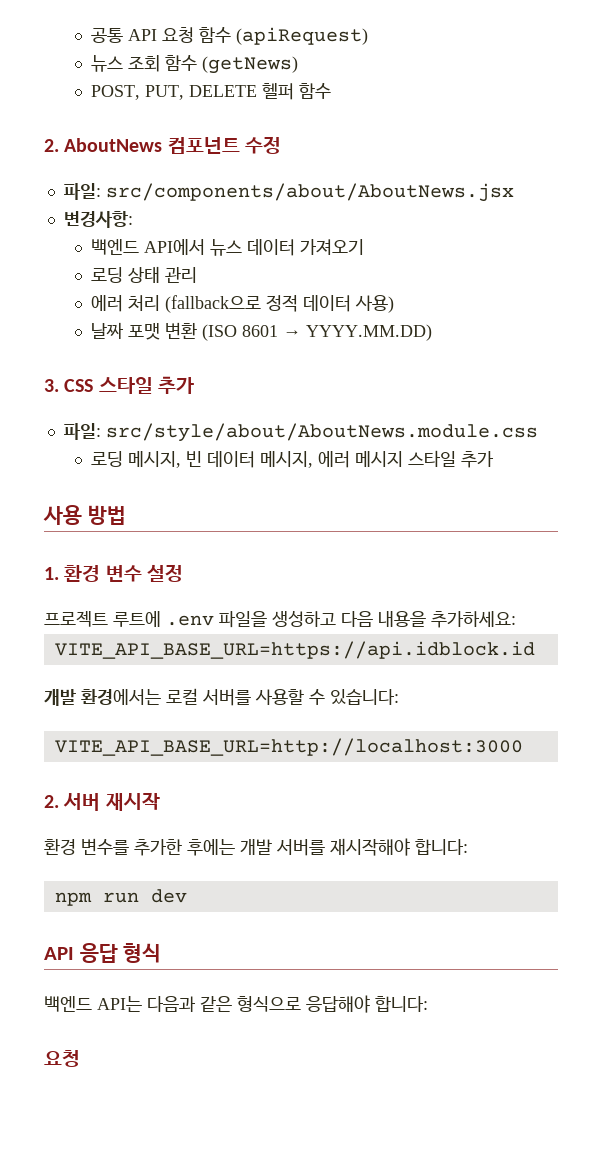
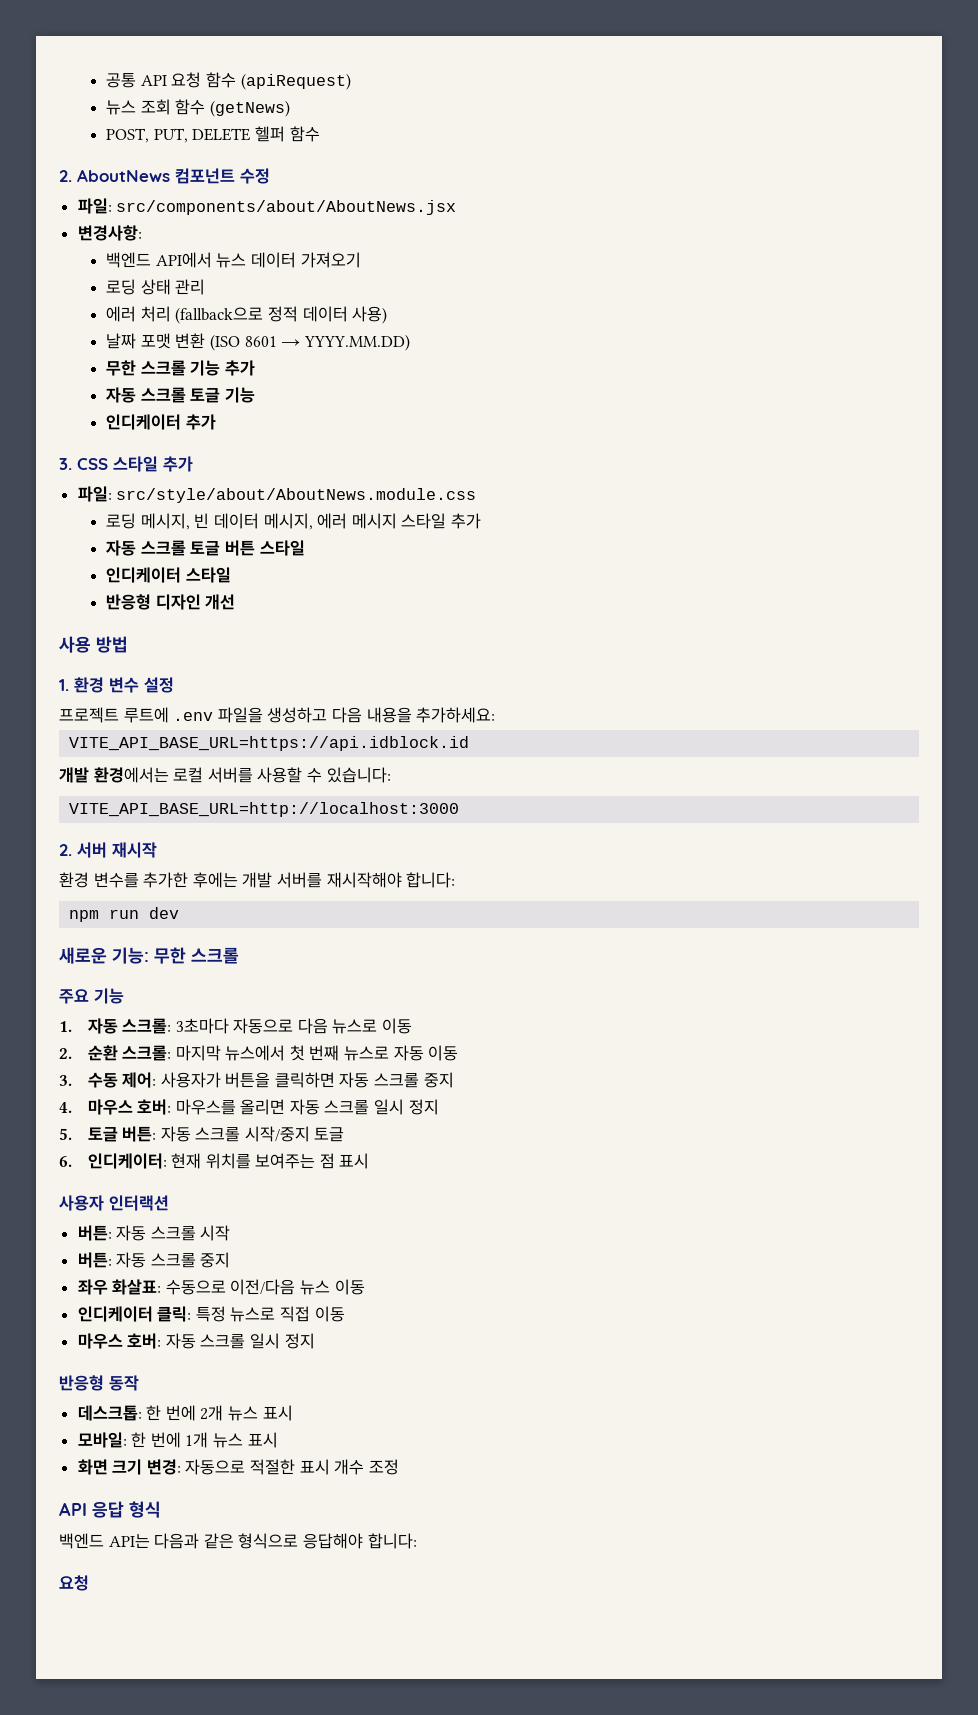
+ 무한 스크롤 기능 추가
+ 자동 스크롤 토글 기능
+ 인디케이터 추가
+ 자동 스크롤 토글 버튼 스타일
+ 인디케이터 스타일
+ 반응형 디자인 개선
+ 새로운 기능: 무한 스크롤
+ 주요 기능
+ 1. 자동 스크롤: 3초마다 자동으로 다음 뉴스로 이동
+ 2. 순환 스크롤: 마지막 뉴스에서 첫 번째 뉴스로 자동 이동
+ 3. 수동 제어: 사용자가 버튼을 클릭하면 자동 스크롤 중지
+ 4. 마우스 호버: 마우스를 올리면 자동 스크롤 일시 정지
+ 5. 토글 버튼: 자동 스크롤 시작/중지 토글
+ 6. 인디케이터: 현재 위치를 보여주는 점 표시
+ 사용자 인터랙션
+ 버튼: 자동 스크롤 시작
+ 버튼: 자동 스크롤 중지
+ 좌우 화살표: 수동으로 이전/다음 뉴스 이동
+ 인디케이터 클릭: 특정 뉴스로 직접 이동
+ 마우스 호버: 자동 스크롤 일시 정지
+ 반응형 동작
+ 데스크톱: 한 번에 2개 뉴스 표시
+ 모바일: 한 번에 1개 뉴스 표시
+ 화면 크기 변경: 자동으로 적절한 표시 개수 조정

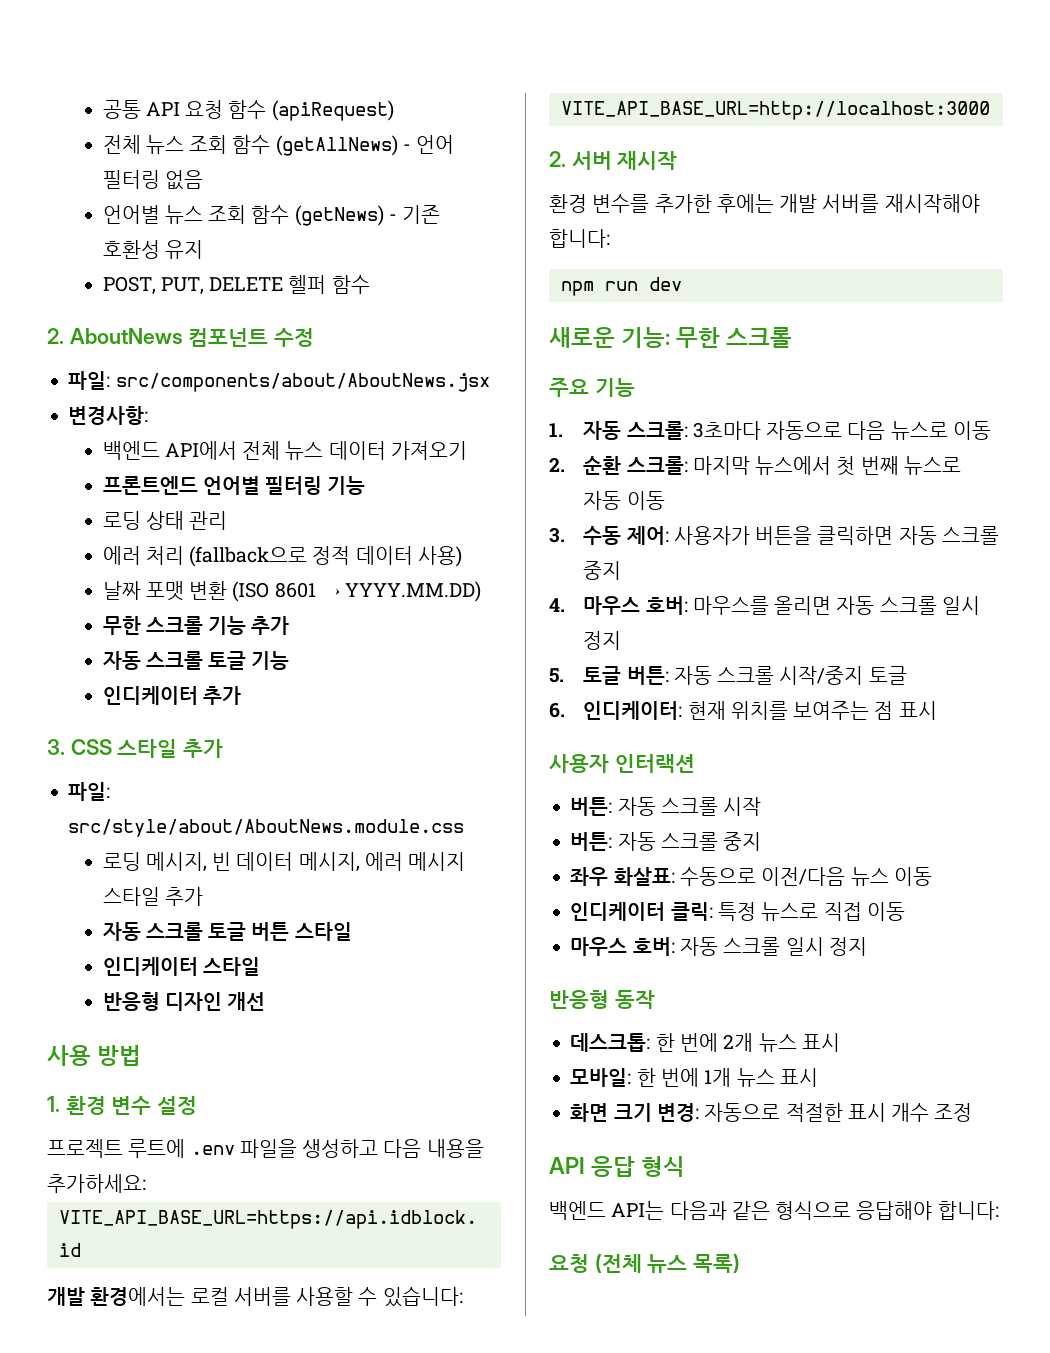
- 뉴스 조회 함수 (getNews)
+ 전체 뉴스 조회 함수 (getAllNews) - 언어 필터링 없음
+ 언어별 뉴스 조회 함수 (getNews) - 기존 호환성 유지
- 백엔드 API에서 뉴스 데이터 가져오기
+ 백엔드 API에서 전체 뉴스 데이터 가져오기
+ 프론트엔드 언어별 필터링 기능
  백엔드 API는 다음과 같은 형식으로 응답해야 합니다:
- 요청
+ 요청 (전체 뉴스 목록)

